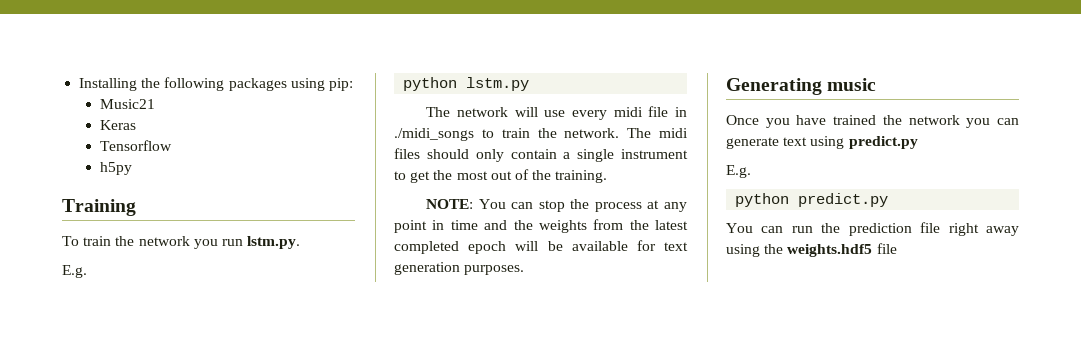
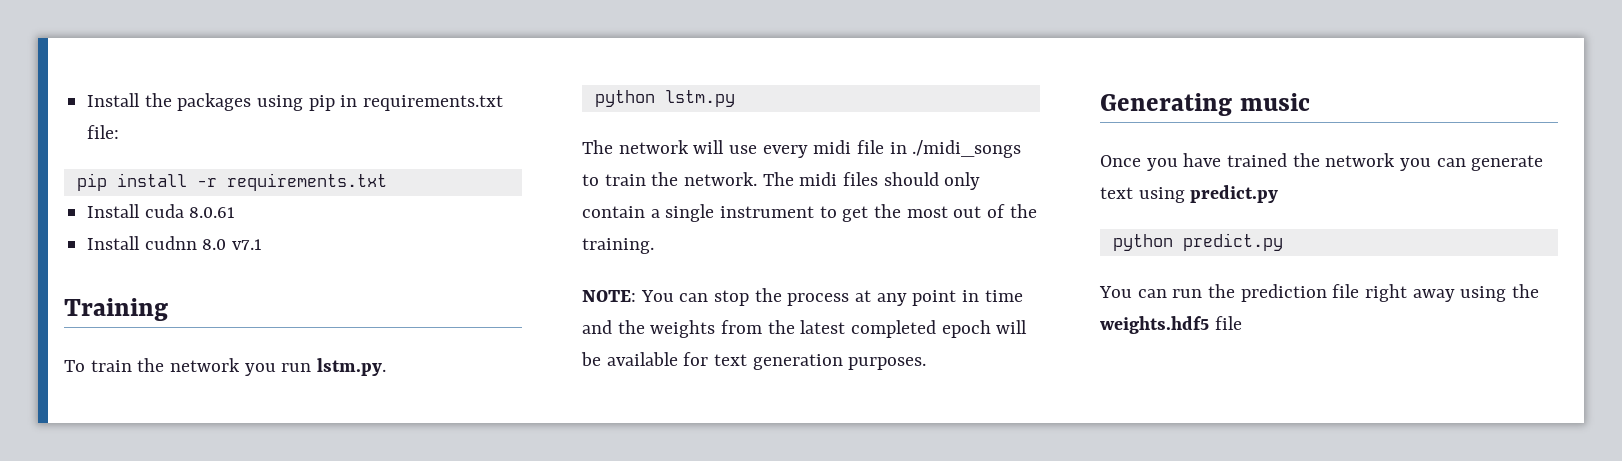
- Installing the following packages using pip:
- Music21
- Keras
- Tensorflow
- h5py
+ Install the packages using pip in requirements.txt file:
+ pip install -r requirements.txt
+ Install cuda 8.0.61
+ Install cudnn 8.0 v7.1
  To train the network you run lstm.py.
- E.g.
  Once you have trained the network you can generate text using predict.py
- E.g.

